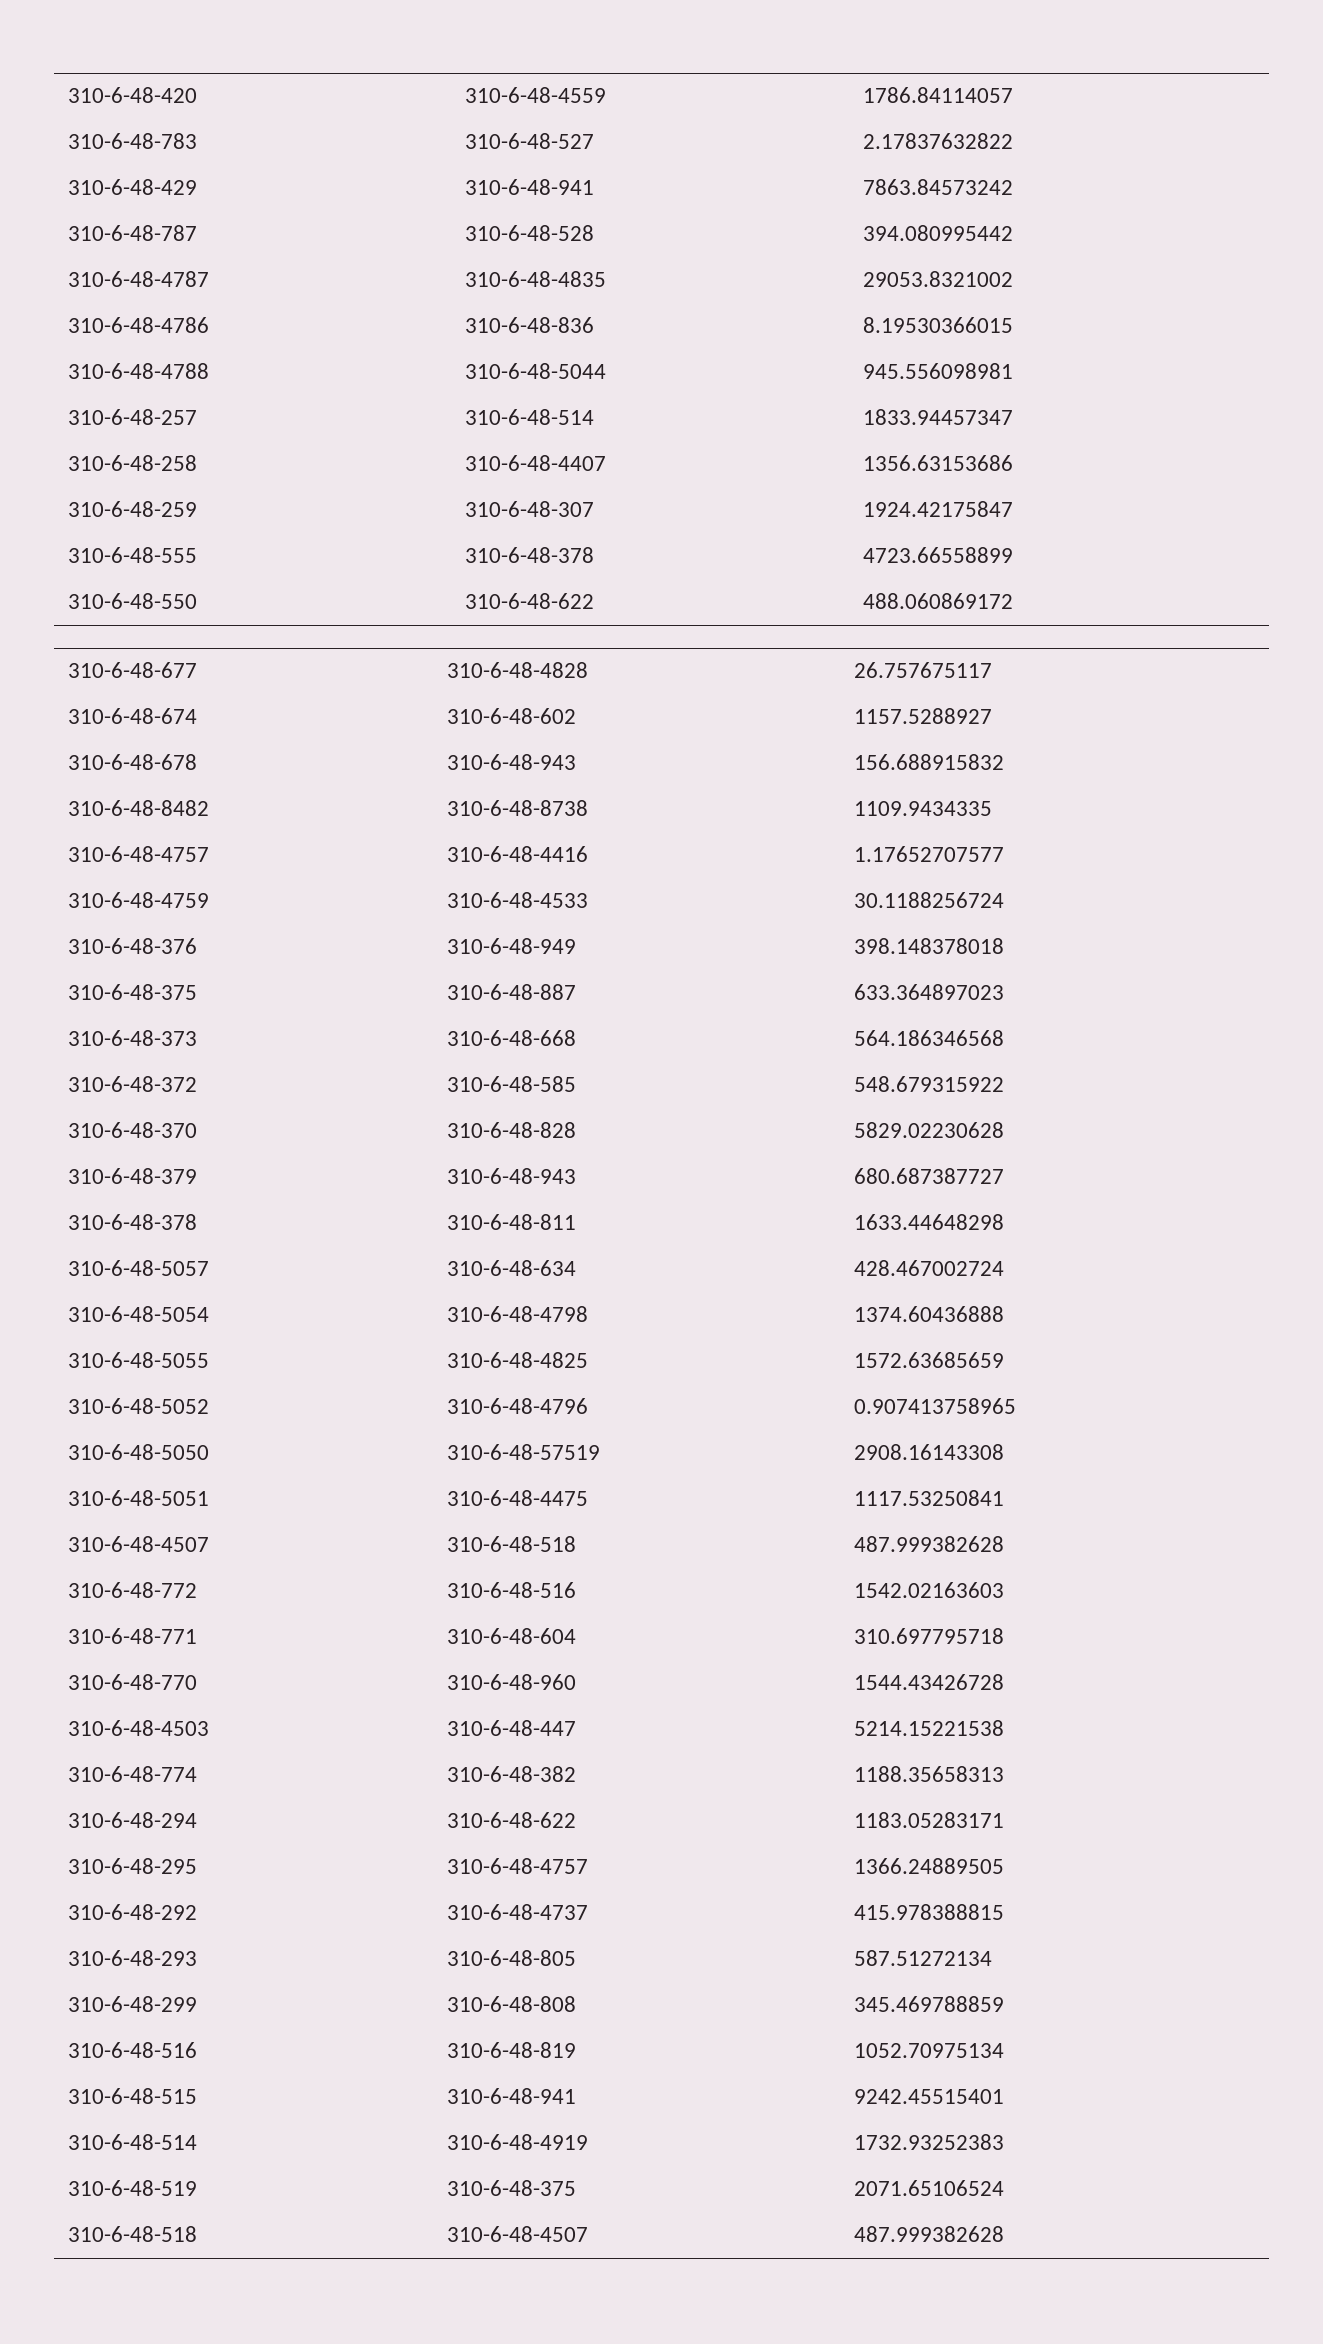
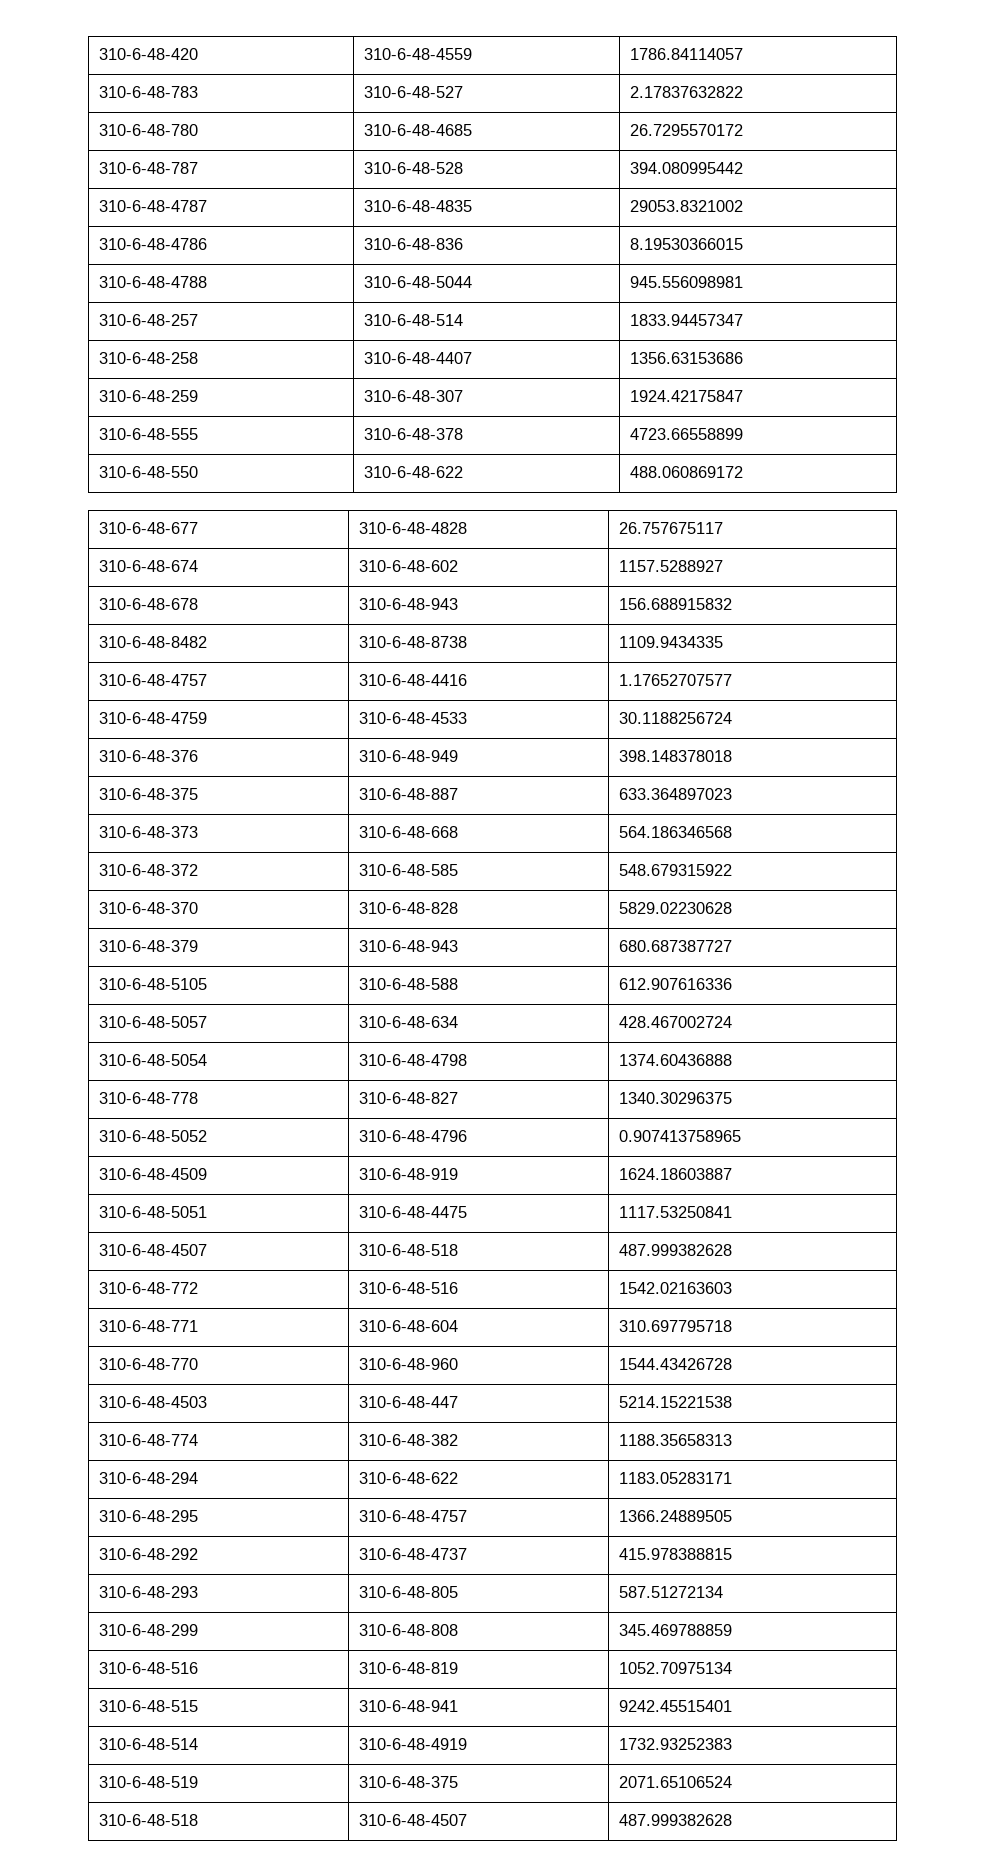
- 310-6-48-429 | 310-6-48-941 | 7863.84573242
+ 310-6-48-780 | 310-6-48-4685 | 26.7295570172
- 310-6-48-378 | 310-6-48-811 | 1633.44648298
+ 310-6-48-5105 | 310-6-48-588 | 612.907616336
- 310-6-48-5055 | 310-6-48-4825 | 1572.63685659
+ 310-6-48-778 | 310-6-48-827 | 1340.30296375
- 310-6-48-5050 | 310-6-48-57519 | 2908.16143308
+ 310-6-48-4509 | 310-6-48-919 | 1624.18603887

